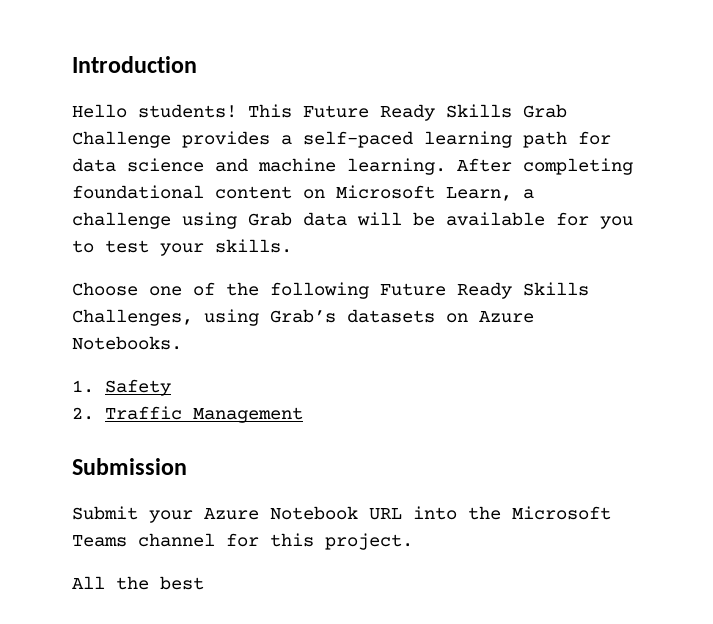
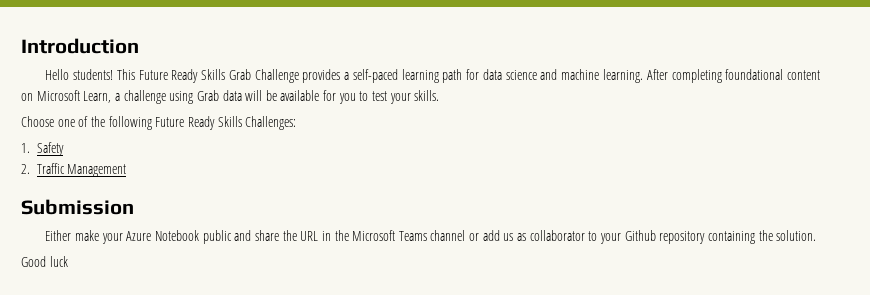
- Choose one of the following Future Ready Skills Challenges, using Grab’s datasets on Azure Notebooks.
+ Choose one of the following Future Ready Skills Challenges:
- Submit your Azure Notebook URL into the Microsoft Teams channel for this project.
- All the best
+ Either make your Azure Notebook public and share the URL in the Microsoft Teams channel or add us as collaborator to your Github repository containing the solution.
+ Good luck

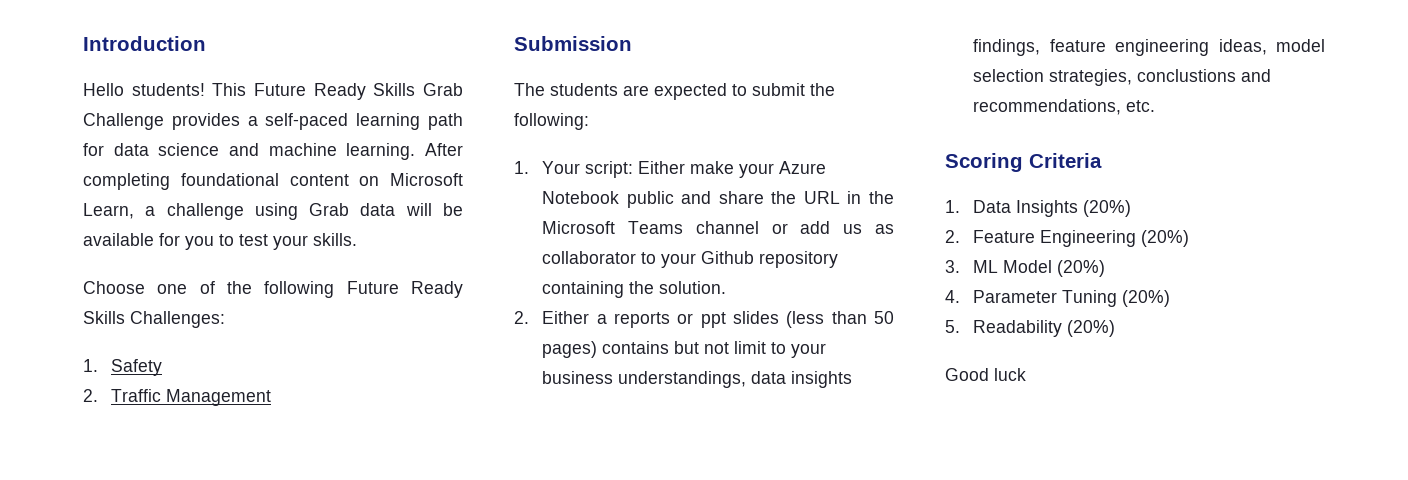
- Either make your Azure Notebook public and share the URL in the Microsoft Teams channel or add us as collaborator to your Github repository containing the solution.
+ The students are expected to submit the following:
+ 1. Your script: Either make your Azure Notebook public and share the URL in the Microsoft Teams channel or add us as collaborator to your Github repository containing the solution.
+ 2. Either a reports or ppt slides (less than 50 pages) contains but not limit to your business understandings, data insights findings, feature engineering ideas, model selection strategies, conclustions and recommendations, etc.
+ Scoring Criteria
+ 1. Data Insights (20%)
+ 2. Feature Engineering (20%)
+ 3. ML Model (20%)
+ 4. Parameter Tuning (20%)
+ 5. Readability (20%)

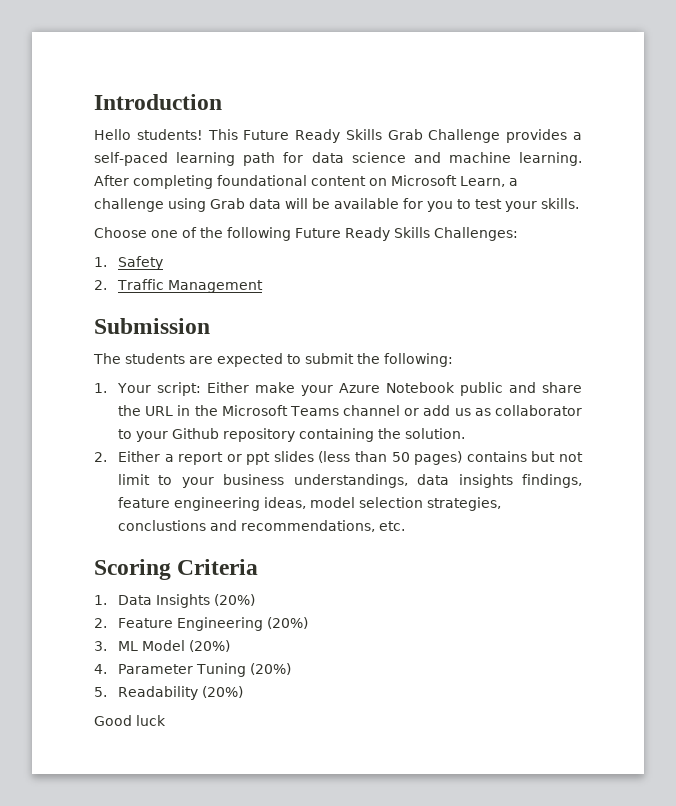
- 2. Either a reports or ppt slides (less than 50 pages) contains but not limit to your business understandings, data insights findings, feature engineering ideas, model selection strategies, conclustions and recommendations, etc.
+ 2. Either a report or ppt slides (less than 50 pages) contains but not limit to your business understandings, data insights findings, feature engineering ideas, model selection strategies, conclustions and recommendations, etc.

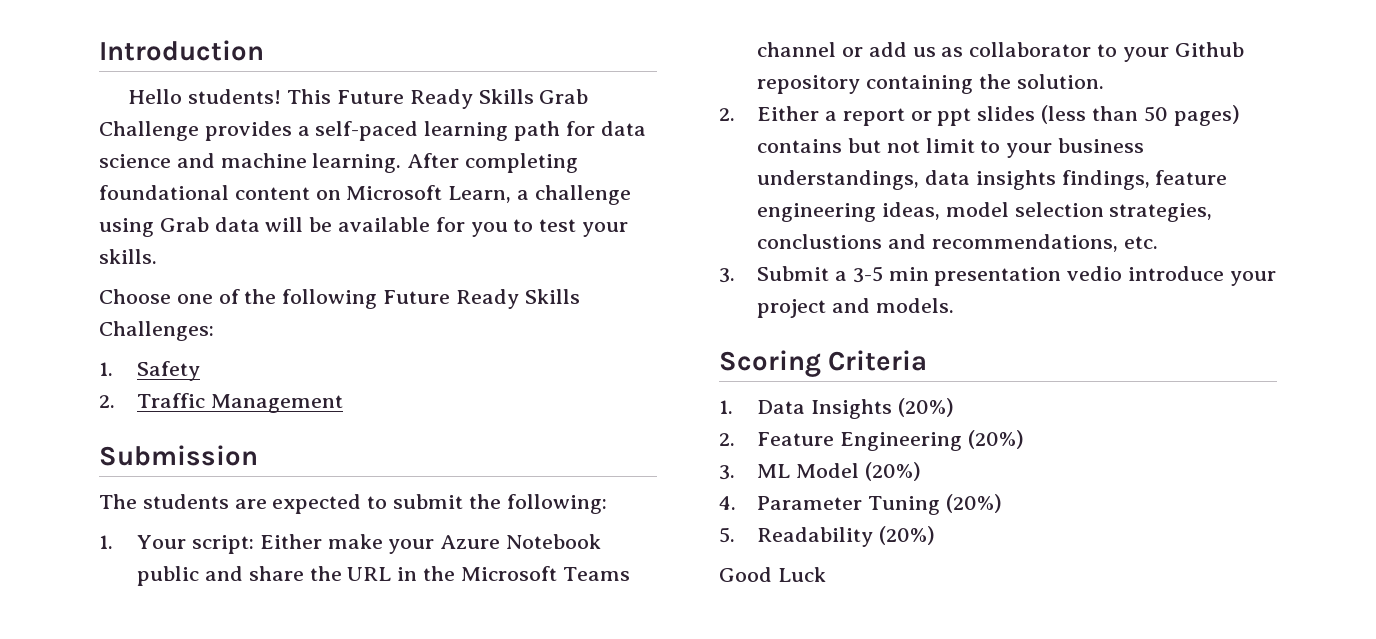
+ 3. Submit a 3-5 min presentation vedio introduce your project and models.
- Good luck
+ Good Luck

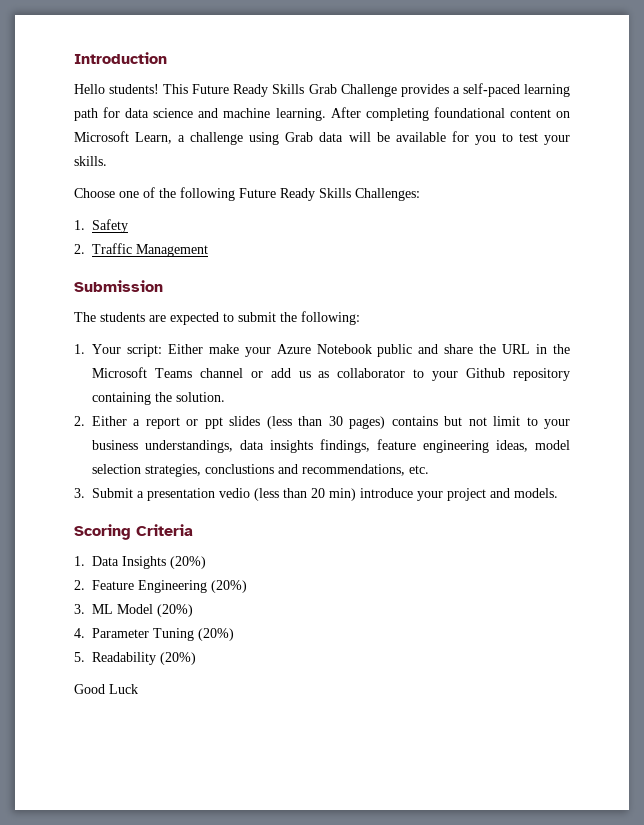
- 2. Either a report or ppt slides (less than 50 pages) contains but not limit to your business understandings, data insights findings, feature engineering ideas, model selection strategies, conclustions and recommendations, etc.
+ 2. Either a report or ppt slides (less than 30 pages) contains but not limit to your business understandings, data insights findings, feature engineering ideas, model selection strategies, conclustions and recommendations, etc.
- 3. Submit a 3-5 min presentation vedio introduce your project and models.
+ 3. Submit a presentation vedio (less than 20 min) introduce your project and models.

